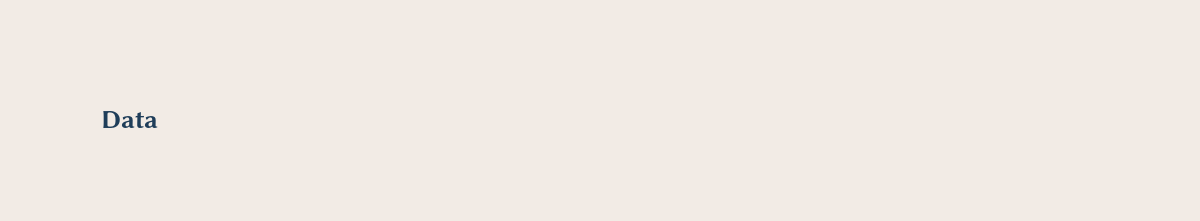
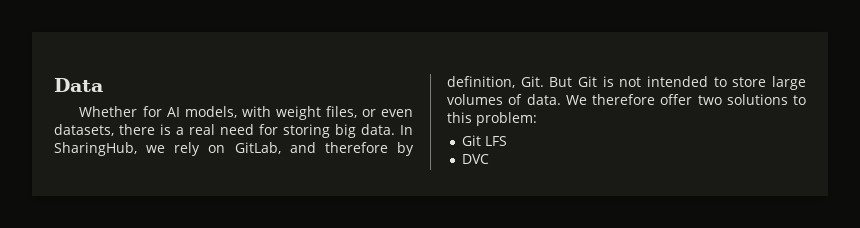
+ Whether for AI models, with weight files, or even datasets, there is a real need for storing big data. In SharingHub, we rely on GitLab, and therefore by definition, Git. But Git is not intended to store large volumes of data. We therefore offer two solutions to this problem:
+ Git LFS
+ DVC

